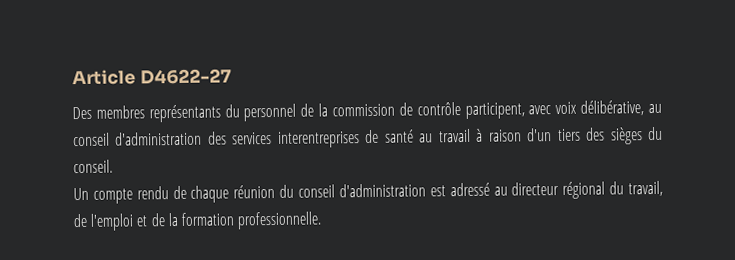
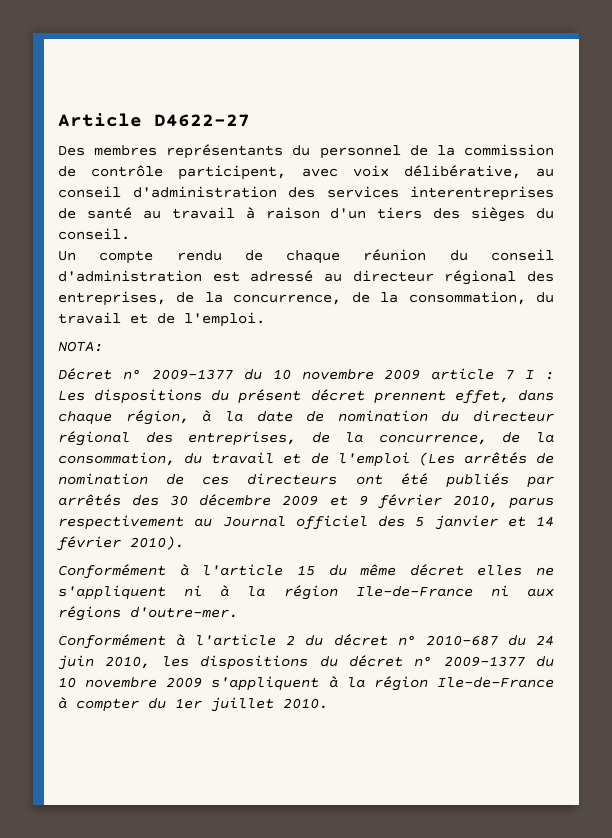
- Un compte rendu de chaque réunion du conseil d'administration est adressé au directeur régional du travail, de l'emploi et de la formation professionnelle.
+ Un compte rendu de chaque réunion du conseil d'administration est adressé au directeur régional des entreprises, de la concurrence, de la consommation, du travail et de l'emploi.
+ NOTA:
+ Décret n° 2009-1377 du 10 novembre 2009 article 7 I : Les dispositions du présent décret prennent effet, dans chaque région, à la date de nomination du directeur régional des entreprises, de la concurrence, de la consommation, du travail et de l'emploi (Les arrêtés de nomination de ces directeurs ont été publiés par arrêtés des 30 décembre 2009 et 9 février 2010, parus respectivement au Journal officiel des 5 janvier et 14 février 2010).
+ Conformément à l'article 15 du même décret elles ne s'appliquent ni à la région Ile-de-France ni aux régions d'outre-mer.
+ Conformément à l'article 2 du décret n° 2010-687 du 24 juin 2010, les dispositions du décret n° 2009-1377 du 10 novembre 2009 s'appliquent à la région Ile-de-France à compter du 1er juillet 2010.

